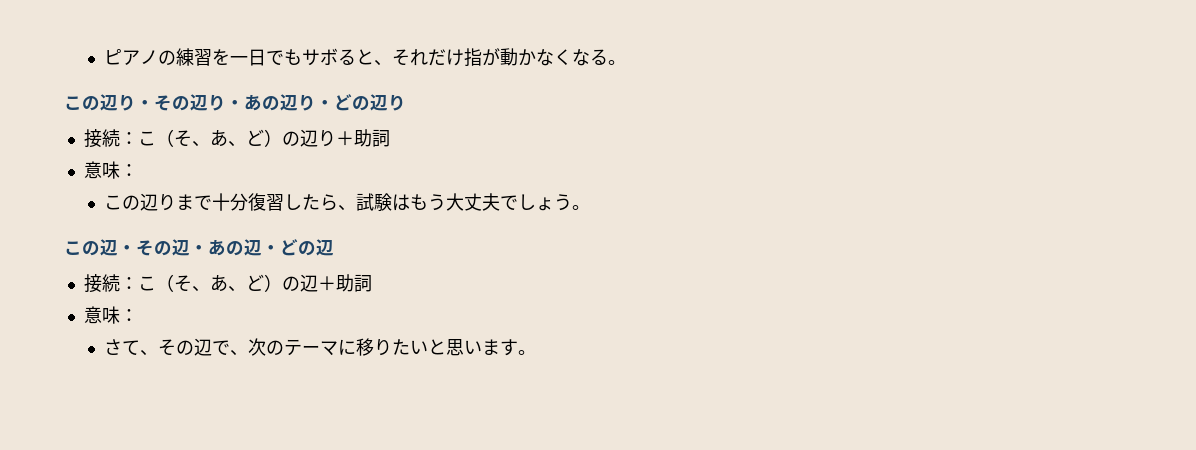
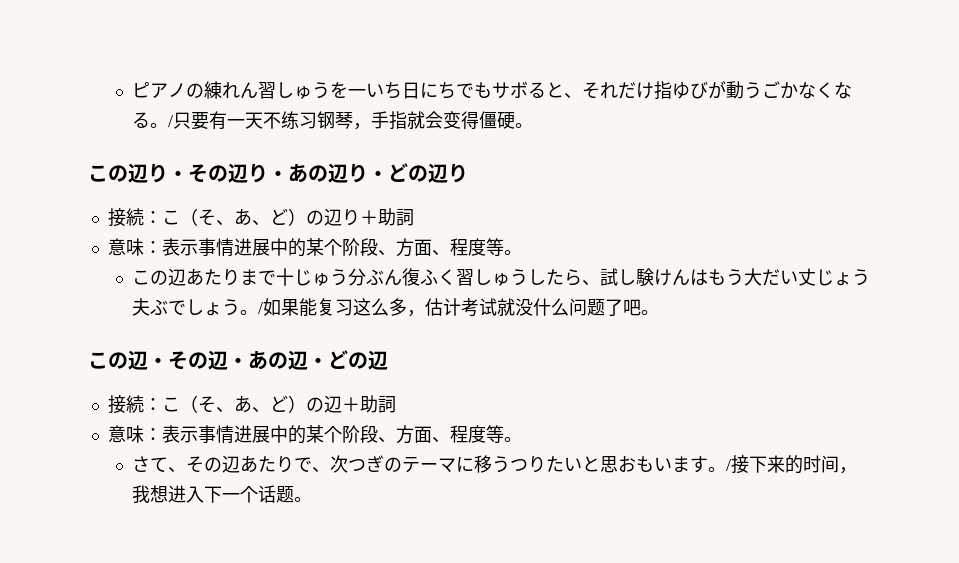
- ピアノの練習を一日でもサボると、それだけ指が動かなくなる。
+ ピアノの練れん習しゅうを一いち日にちでもサボると、それだけ指ゆびが動うごかなくなる。/只要有一天不练习钢琴，手指就会变得僵硬。
  接続：こ（そ、あ、ど）の辺り＋助詞
- 意味：
- この辺りまで十分復習したら、試験はもう大丈夫でしょう。
+ 意味：表示事情进展中的某个阶段、方面、程度等。
+ この辺あたりまで十じゅう分ぶん復ふく習しゅうしたら、試し験けんはもう大だい丈じょう夫ぶでしょう。/如果能复习这么多，估计考试就没什么问题了吧。
  接続：こ（そ、あ、ど）の辺＋助詞
- 意味：
+ 意味：表示事情进展中的某个阶段、方面、程度等。
- さて、その辺で、次のテーマに移りたいと思います。
+ さて、その辺あたりで、次つぎのテーマに移うつりたいと思おもいます。
+ /接下来的时间，我想进入下一个话题。

